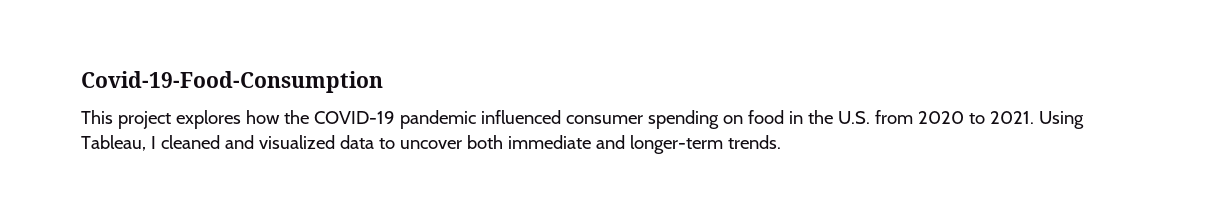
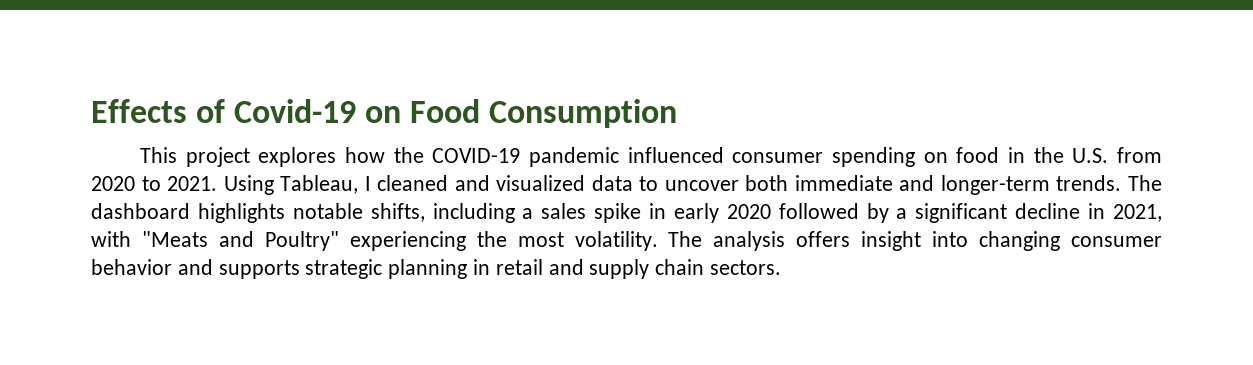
- Covid-19-Food-Consumption
+ Effects of Covid-19 on Food Consumption
+ The dashboard highlights notable shifts, including a sales spike in early 2020 followed by a significant decline in 2021, with "Meats and Poultry" experiencing the most volatility. The analysis offers insight into changing consumer behavior and supports strategic planning in retail and supply chain sectors.

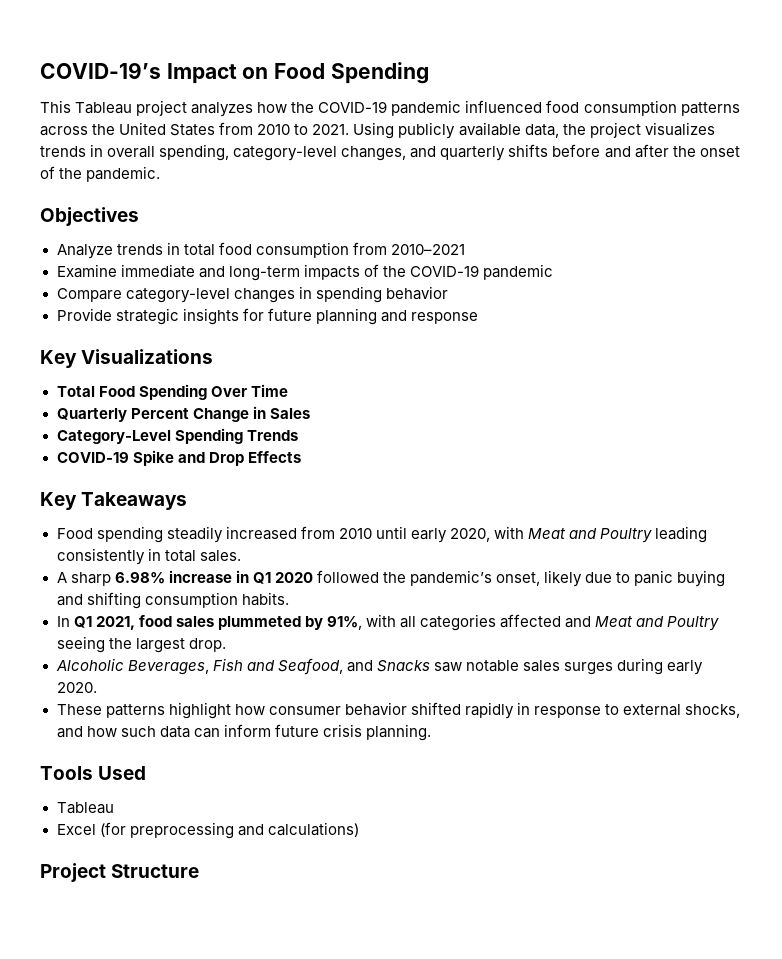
- Effects of Covid-19 on Food Consumption
+ COVID-19’s Impact on Food Spending
- This project explores how the COVID-19 pandemic influenced consumer spending on food in the U.S. from 2020 to 2021. Using Tableau, I cleaned and visualized data to uncover both immediate and longer-term trends. The dashboard highlights notable shifts, including a sales spike in early 2020 followed by a significant decline in 2021, with "Meats and Poultry" experiencing the most volatility. The analysis offers insight into changing consumer behavior and supports strategic planning in retail and supply chain sectors.
+ This Tableau project analyzes how the COVID-19 pandemic influenced food consumption patterns across the United States from 2010 to 2021. Using publicly available data, the project visualizes trends in overall spending, category-level changes, and quarterly shifts before and after the onset of the pandemic.
+ Objectives
+ Analyze trends in total food consumption from 2010–2021
+ Examine immediate and long-term impacts of the COVID-19 pandemic
+ Compare category-level changes in spending behavior
+ Provide strategic insights for future planning and response
+ Key Visualizations
+ Total Food Spending Over Time
+ Quarterly Percent Change in Sales
+ Category-Level Spending Trends
+ COVID-19 Spike and Drop Effects
+ Key Takeaways
+ Food spending steadily increased from 2010 until early 2020, with Meat and Poultry leading consistently in total sales.
+ A sharp 6.98% increase in Q1 2020 followed the pandemic’s onset, likely due to panic buying and shifting consumption habits.
+ In Q1 2021, food sales plummeted by 91%, with all categories affected and Meat and Poultry seeing the largest drop.
+ Alcoholic Beverages, Fish and Seafood, and Snacks saw notable sales surges during early 2020.
+ These patterns highlight how consumer behavior shifted rapidly in response to external shocks, and how such data can inform future crisis planning.
+ Tools Used
+ Tableau
+ Excel (for preprocessing and calculations)
+ Project Structure

